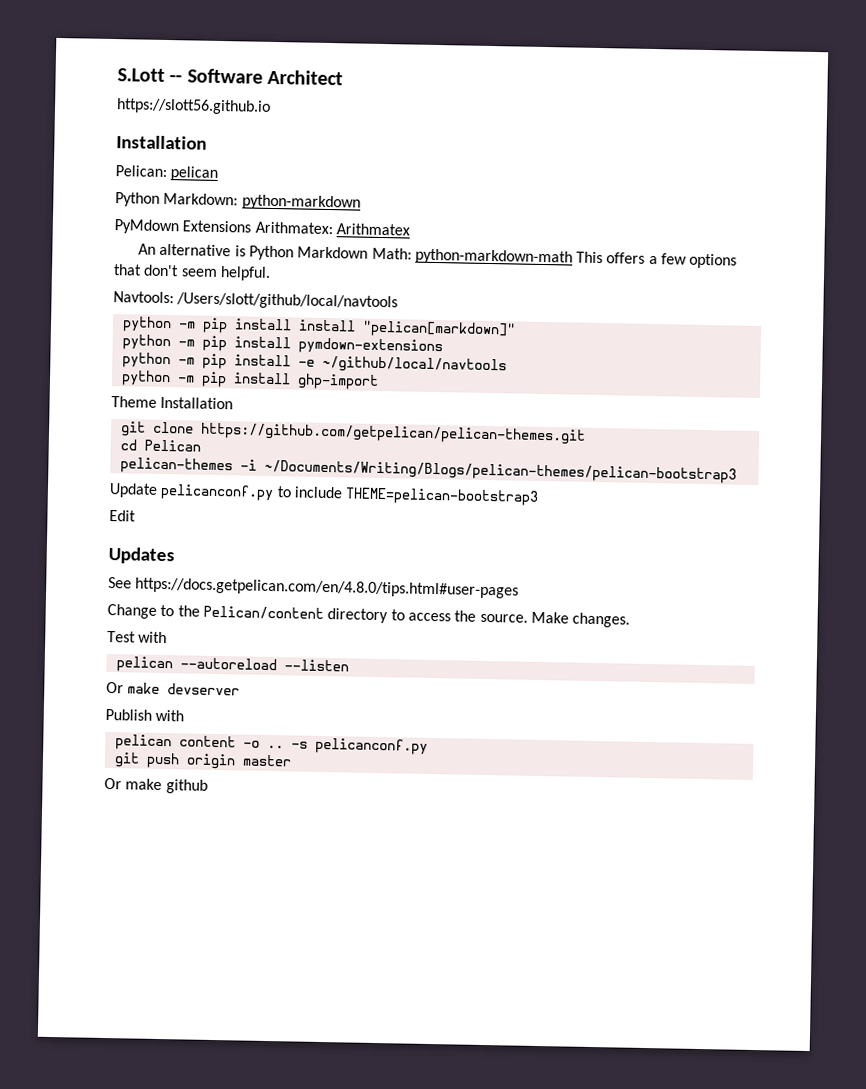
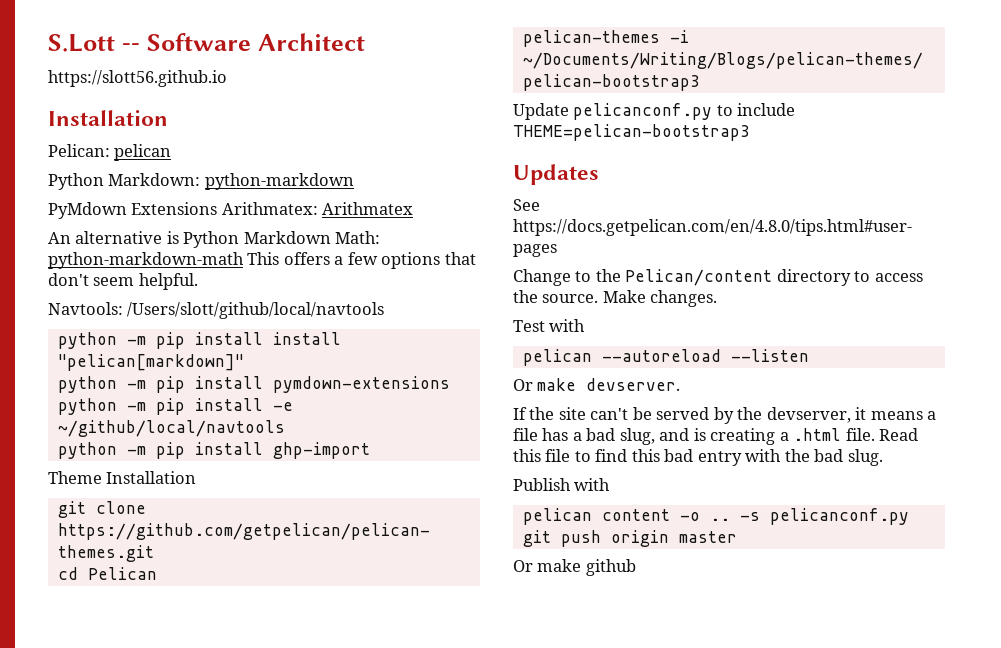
- Edit
- Or make devserver
+ Or make devserver.
+ If the site can't be served by the devserver, it means a file has a bad slug, and is creating a .html file. Read this file to find this bad entry with the bad slug.

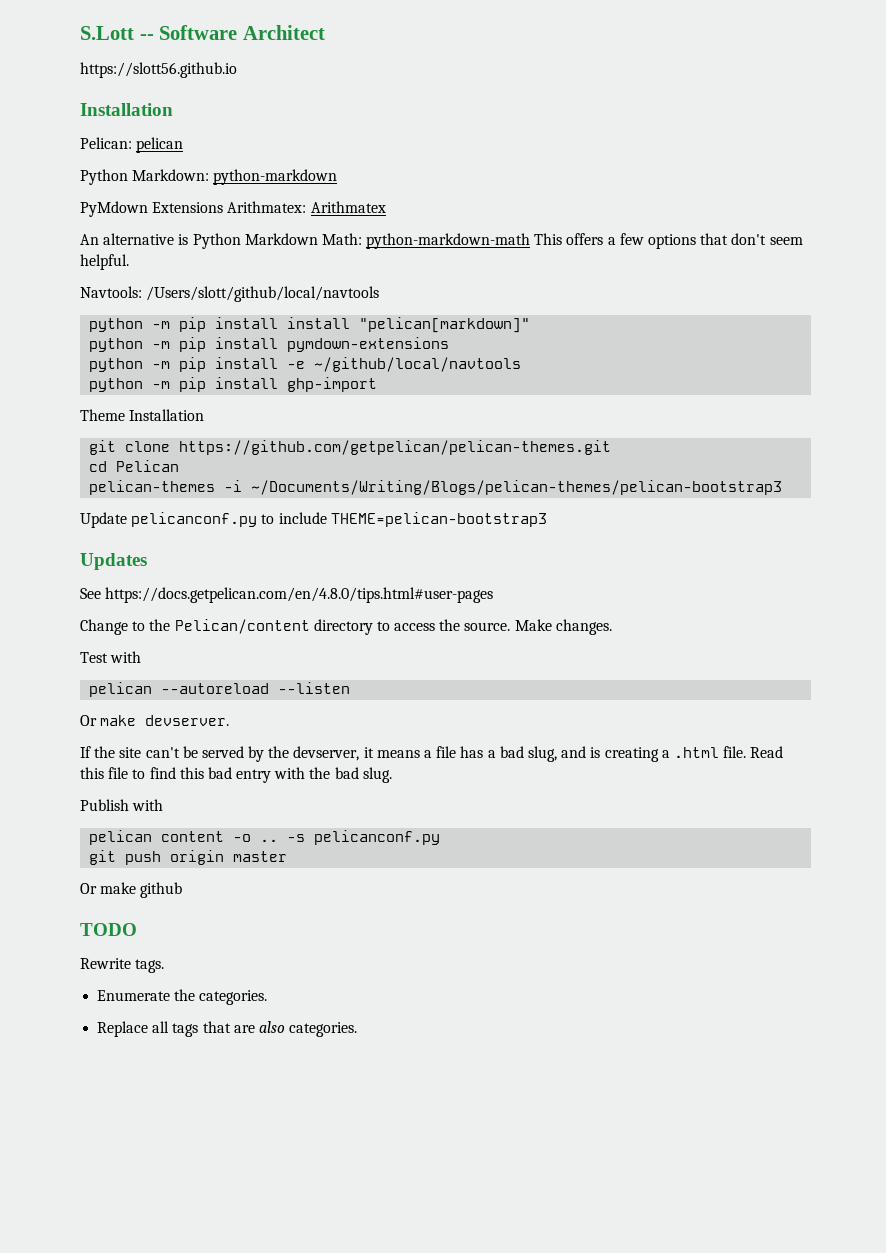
+ TODO
+ Rewrite tags.
+ Enumerate the categories.
+ Replace all tags that are also categories.

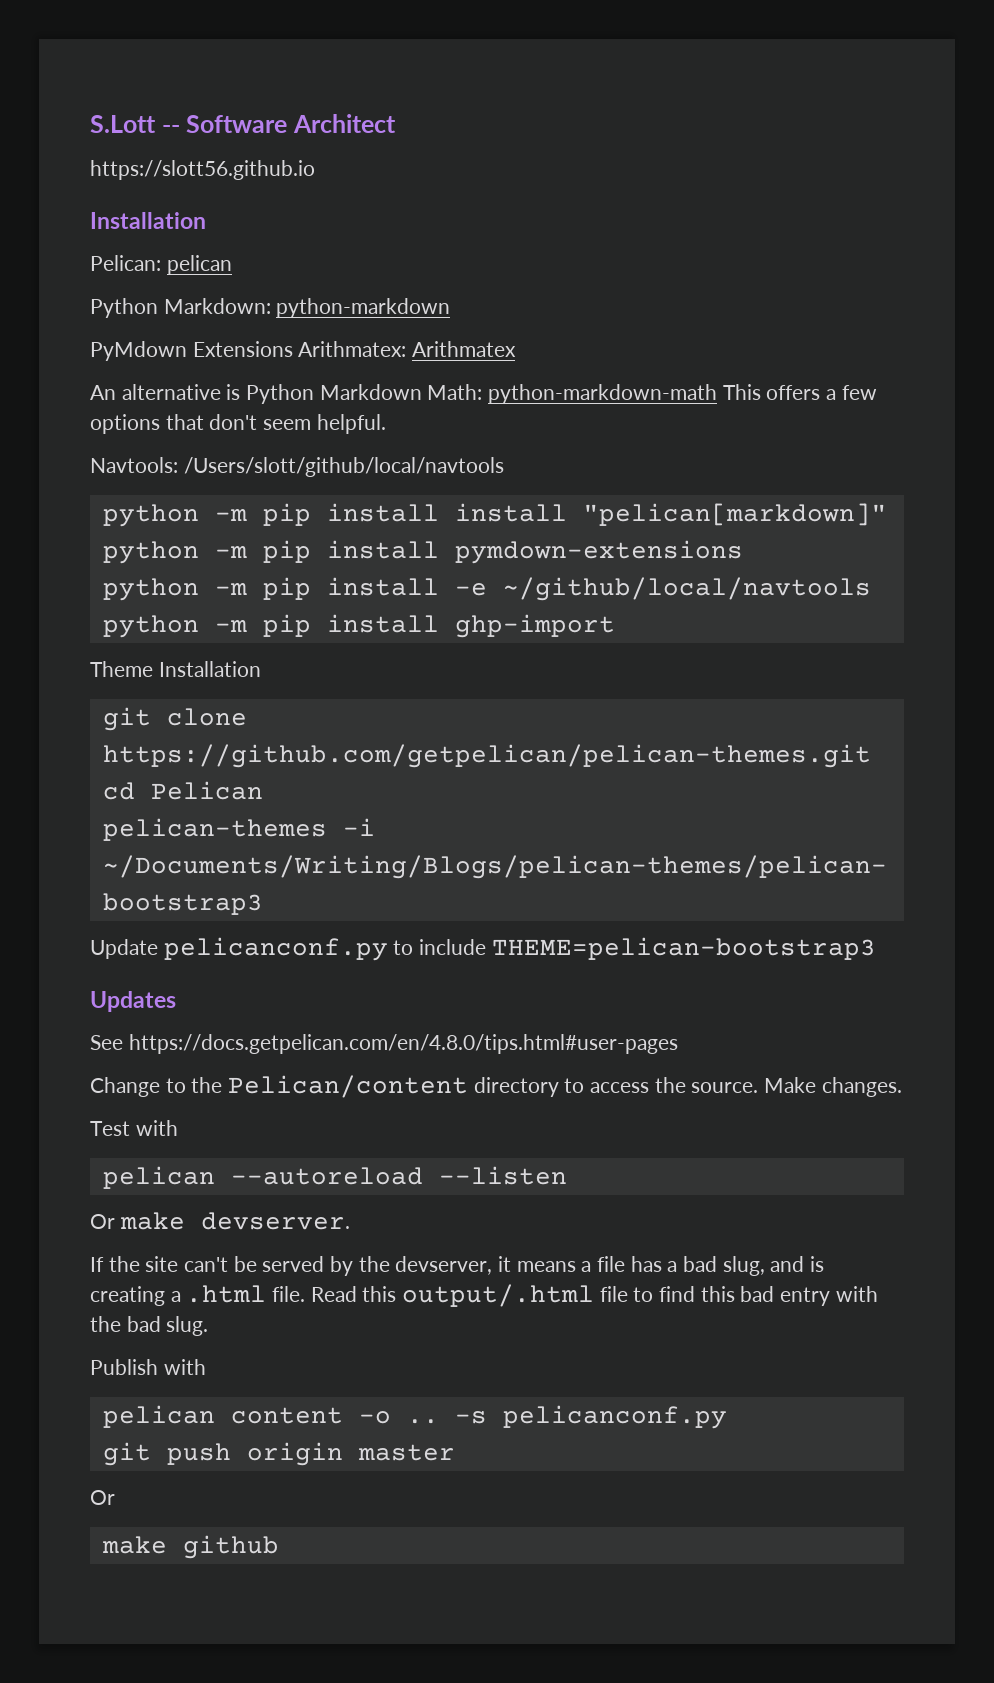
- Read this file to find this bad entry with the bad slug.
+ Read this output/.html file to find this bad entry with the bad slug.
  git push origin master
- Or make github
+ Or
+ make github
- TODO
- Rewrite tags.
- Enumerate the categories.
- Replace all tags that are also categories.

